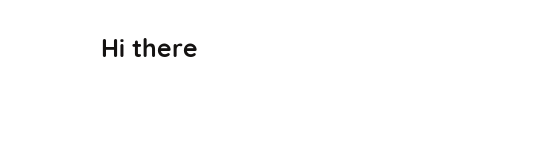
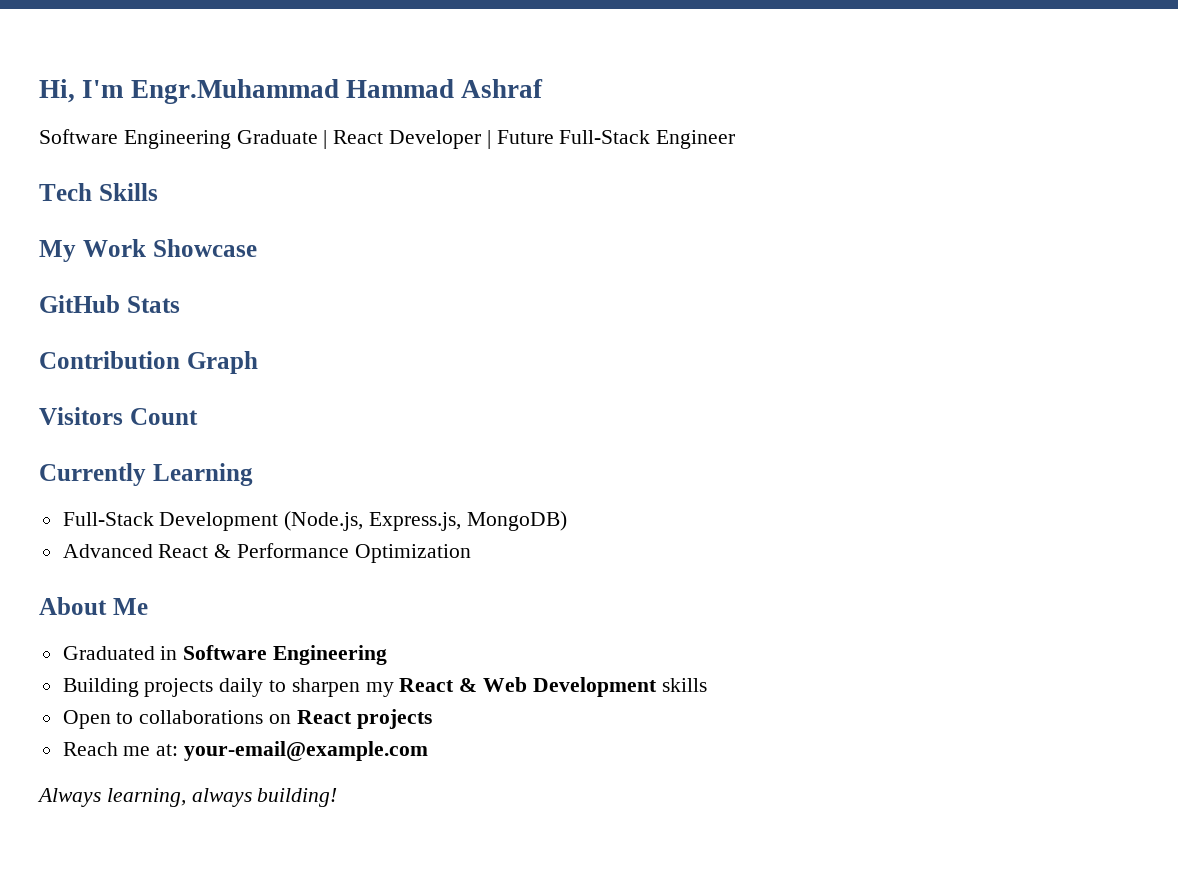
- Hi there
+ Hi, I'm Engr.Muhammad Hammad Ashraf
+ Software Engineering Graduate | React Developer | Future Full-Stack Engineer
+ Tech Skills
+ My Work Showcase
+ GitHub Stats
+ Contribution Graph
+ Visitors Count
+ Currently Learning
+ Full-Stack Development (Node.js, Express.js, MongoDB)
+ Advanced React & Performance Optimization
+ About Me
+ Graduated in Software Engineering
+ Building projects daily to sharpen my React & Web Development skills
+ Open to collaborations on React projects
+ Reach me at: your-email@example.com
+ Always learning, always building!

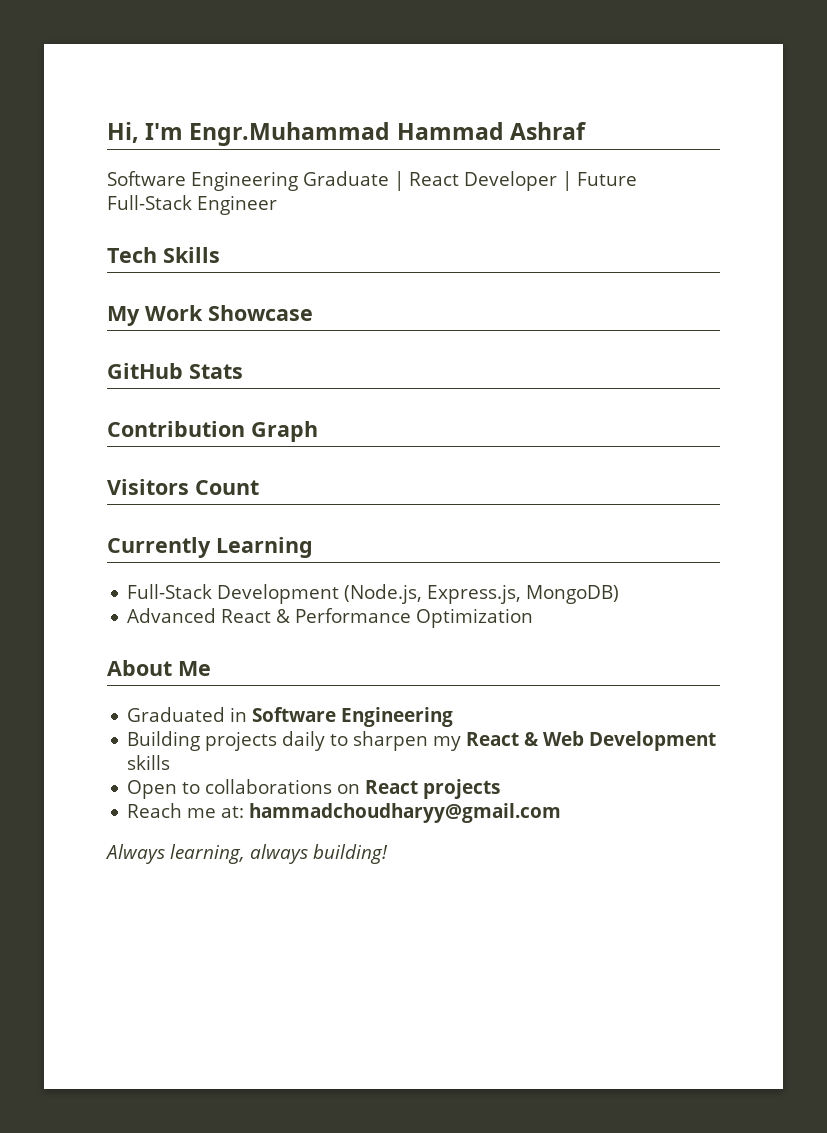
- Reach me at: your-email@example.com
+ Reach me at: hammadchoudharyy@gmail.com

